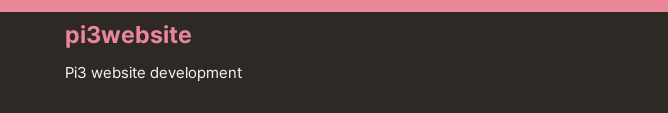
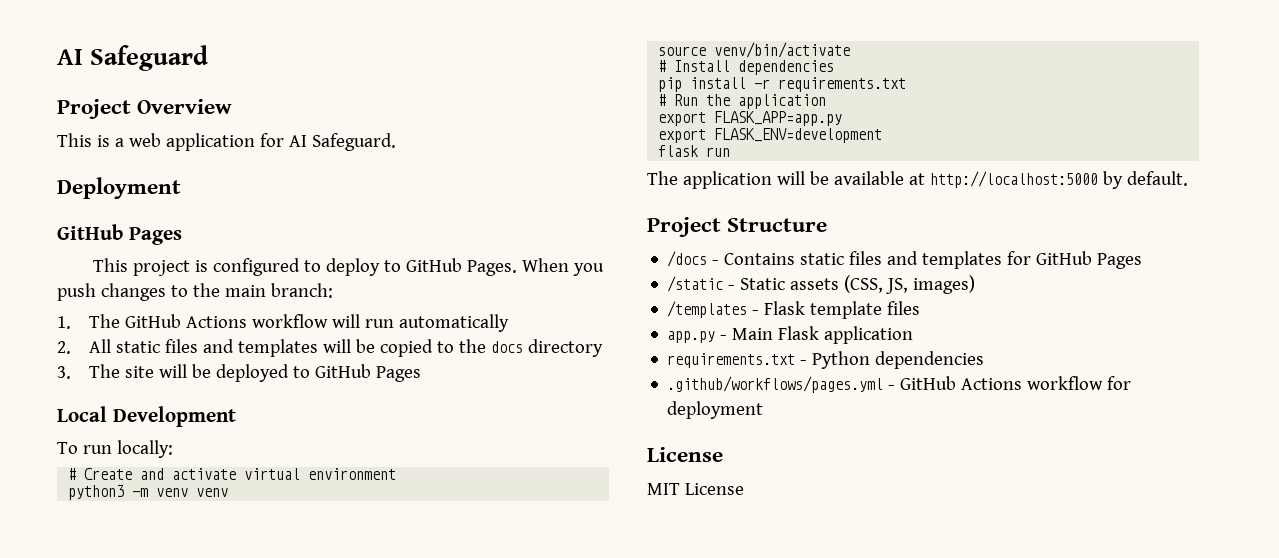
- pi3website
- Pi3 website development
+ AI Safeguard
+ Project Overview
+ This is a web application for AI Safeguard.
+ Deployment
+ GitHub Pages
+ This project is configured to deploy to GitHub Pages. When you push changes to the main branch:
+ 1. The GitHub Actions workflow will run automatically
+ 2. All static files and templates will be copied to the docs directory
+ 3. The site will be deployed to GitHub Pages
+ Local Development
+ To run locally:
+ # Create and activate virtual environment
+ python3 -m venv venv
+ source venv/bin/activate
+ # Install dependencies
+ pip install -r requirements.txt
+ # Run the application
+ export FLASK_APP=app.py
+ export FLASK_ENV=development
+ flask run
+ The application will be available at http://localhost:5000 by default.
+ Project Structure
+ /docs - Contains static files and templates for GitHub Pages
+ /static - Static assets (CSS, JS, images)
+ /templates - Flask template files
+ app.py - Main Flask application
+ requirements.txt - Python dependencies
+ .github/workflows/pages.yml - GitHub Actions workflow for deployment
+ License
+ MIT License

